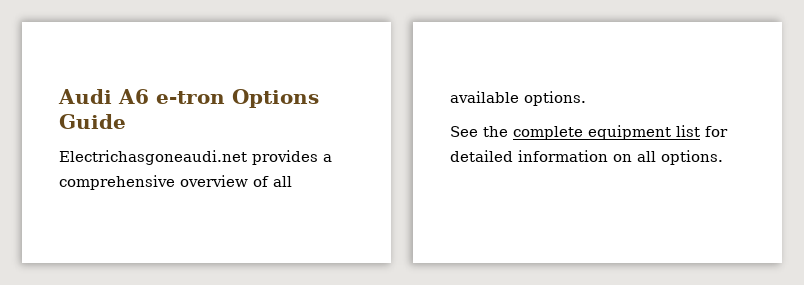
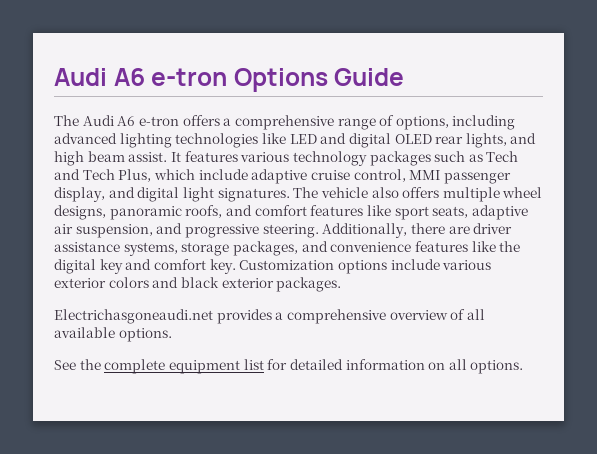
+ The Audi A6 e-tron offers a comprehensive range of options, including advanced lighting technologies like LED and digital OLED rear lights, and high beam assist. It features various technology packages such as Tech and Tech Plus, which include adaptive cruise control, MMI passenger display, and digital light signatures. The vehicle also offers multiple wheel designs, panoramic roofs, and comfort features like sport seats, adaptive air suspension, and progressive steering. Additionally, there are driver assistance systems, storage packages, and convenience features like the digital key and comfort key. Customization options include various exterior colors and black exterior packages.

